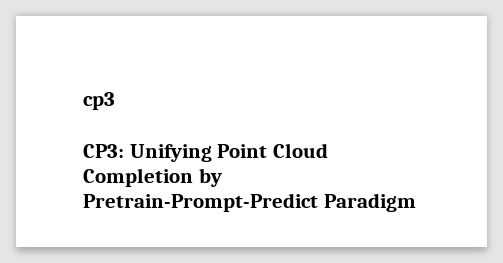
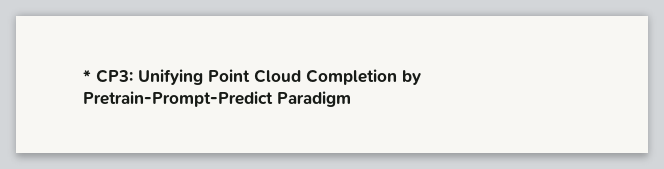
- cp3
- CP3: Unifying Point Cloud Completion by Pretrain-Prompt-Predict Paradigm
+ * CP3: Unifying Point Cloud Completion by Pretrain-Prompt-Predict Paradigm

